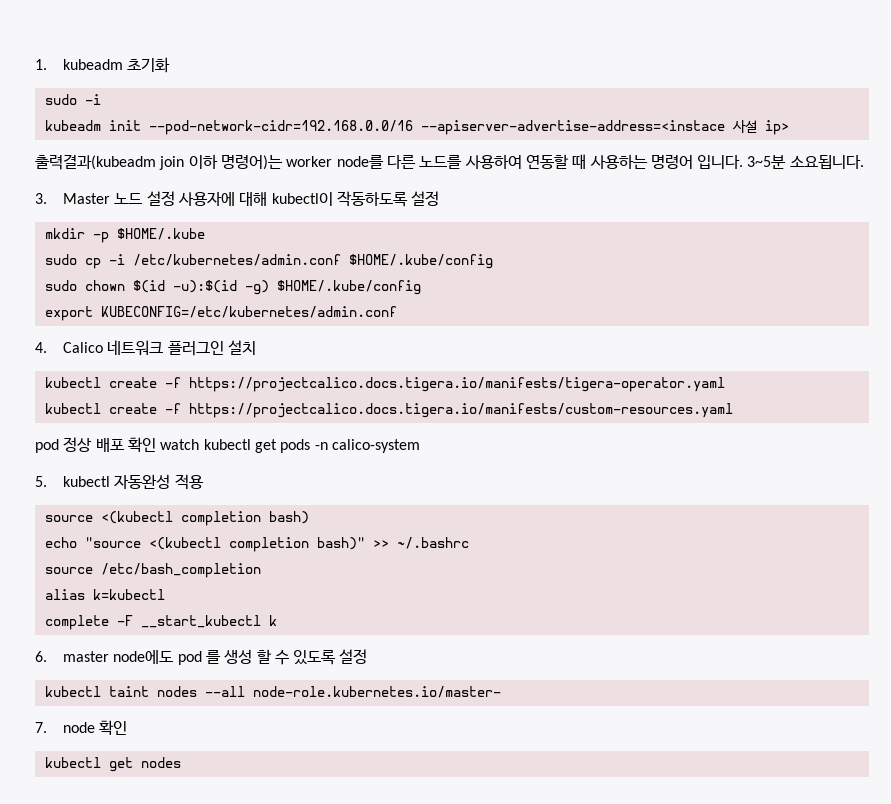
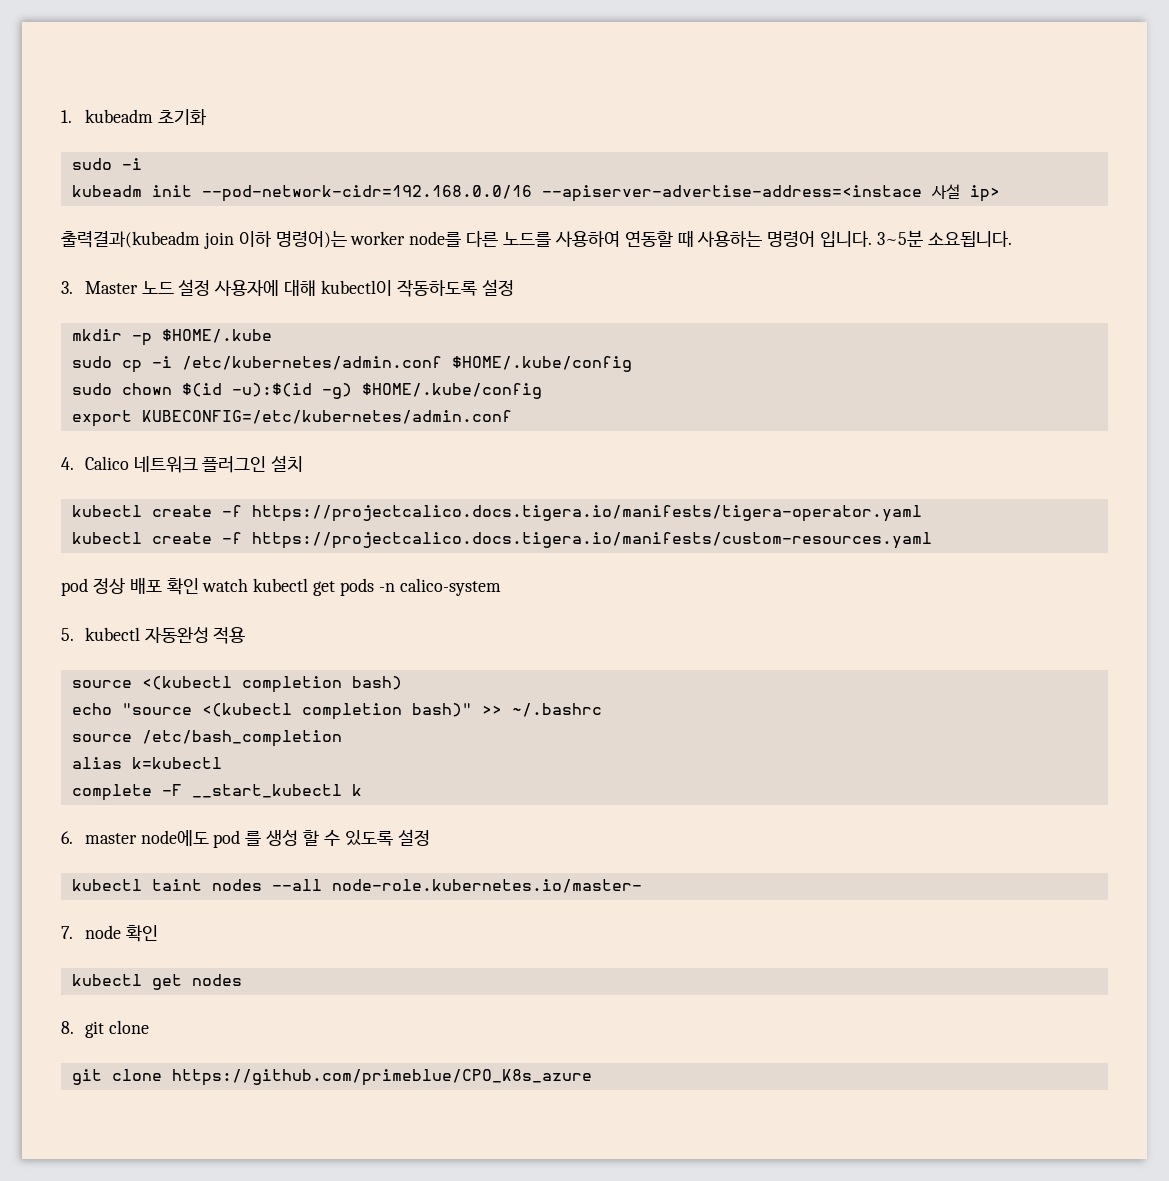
+ 8. git clone
+ git clone https://github.com/primeblue/CPO_K8s_azure

